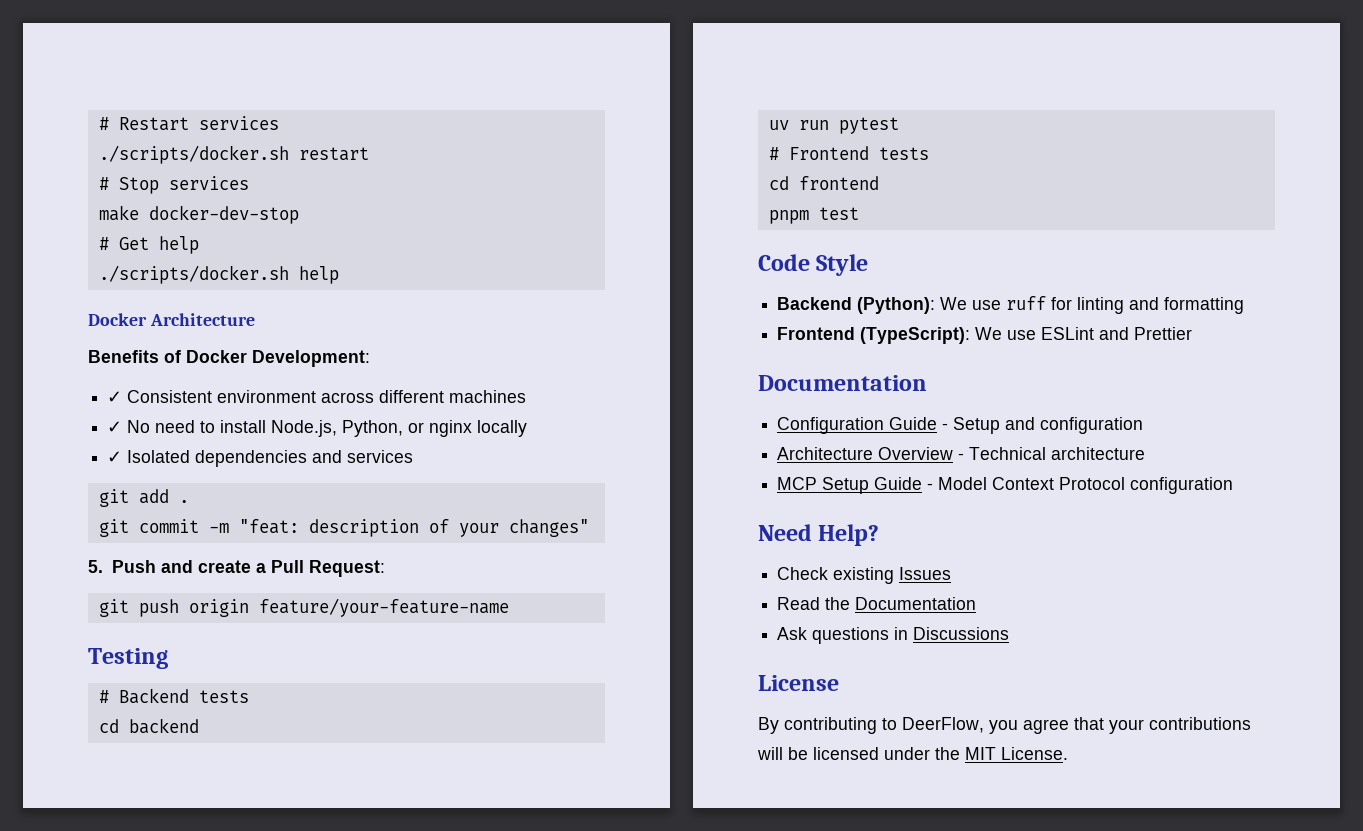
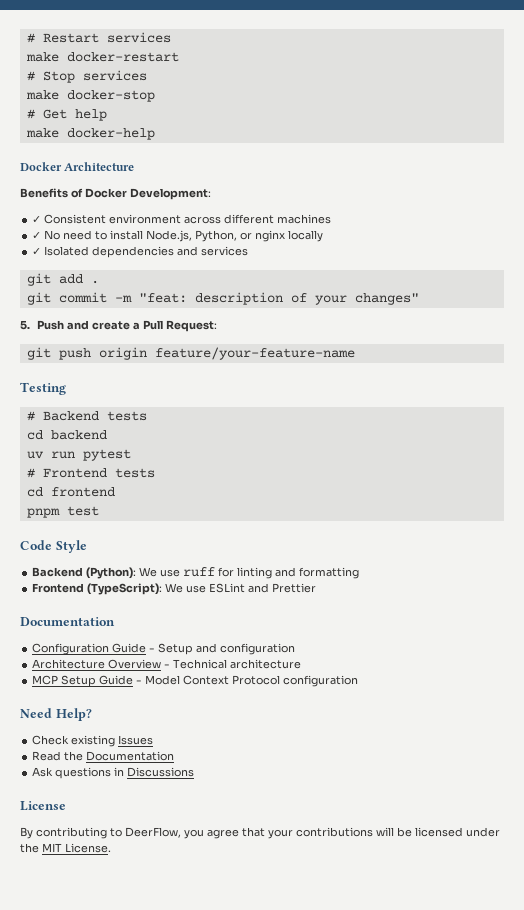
- ./scripts/docker.sh restart
+ make docker-restart
- make docker-dev-stop
+ make docker-stop
- ./scripts/docker.sh help
+ make docker-help

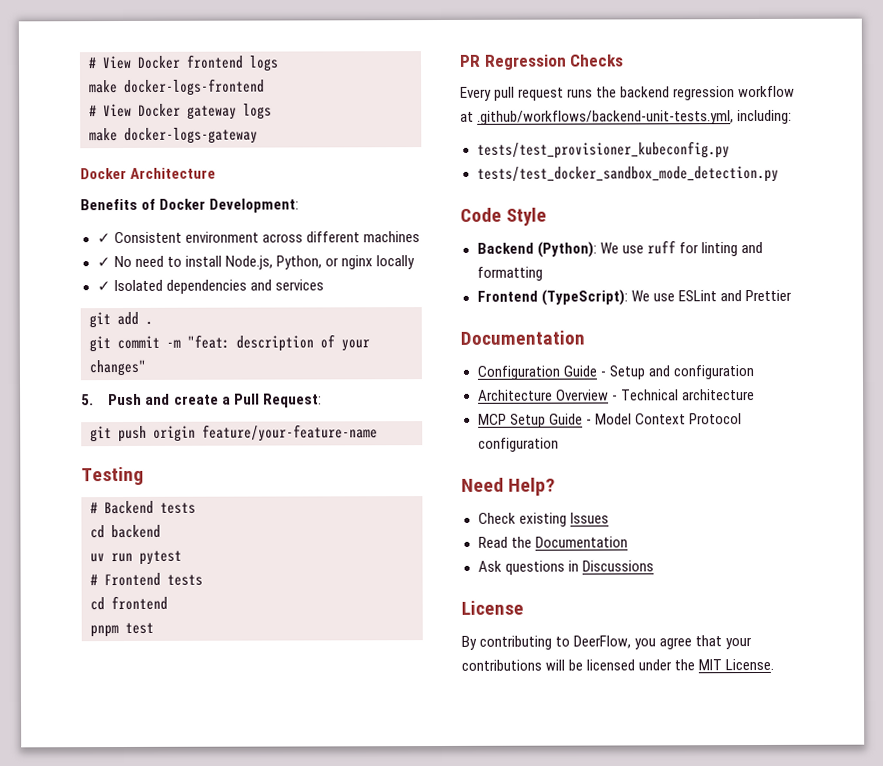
- # Restart services
- make docker-restart
- # Stop services
- make docker-stop
- # Get help
- make docker-help
+ # View Docker frontend logs
+ make docker-logs-frontend
+ # View Docker gateway logs
+ make docker-logs-gateway
+ PR Regression Checks
+ Every pull request runs the backend regression workflow at .github/workflows/backend-unit-tests.yml, including:
+ tests/test_provisioner_kubeconfig.py
+ tests/test_docker_sandbox_mode_detection.py

